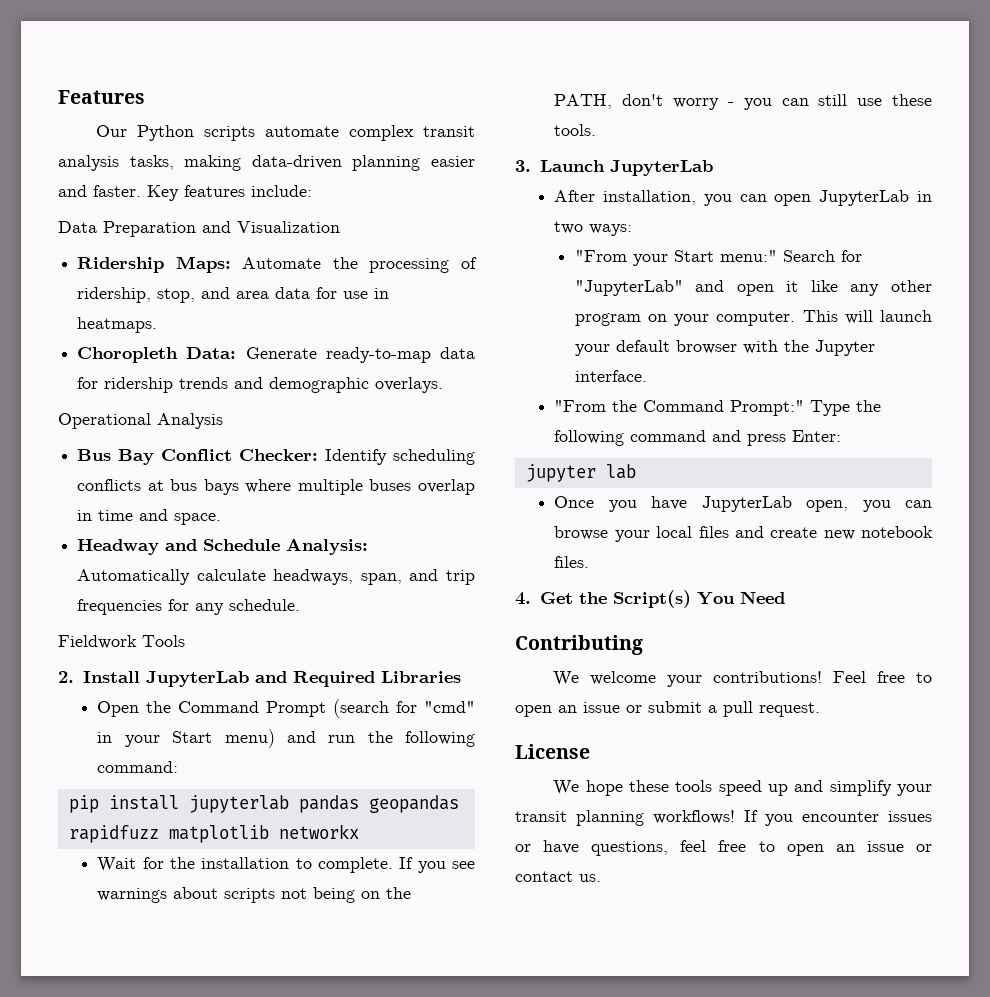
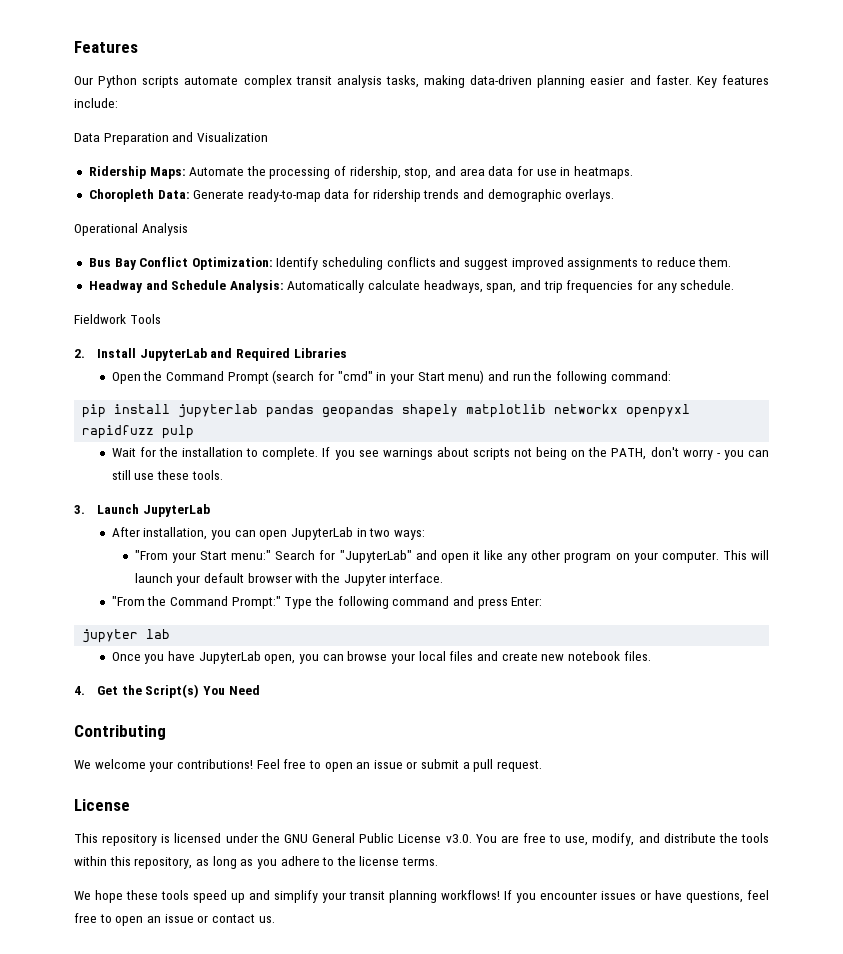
- Bus Bay Conflict Checker: Identify scheduling conflicts at bus bays where multiple buses overlap in time and space.
+ Bus Bay Conflict Optimization: Identify scheduling conflicts and suggest improved assignments to reduce them.
- pip install jupyterlab pandas geopandas rapidfuzz matplotlib networkx
+ pip install jupyterlab pandas geopandas shapely matplotlib networkx openpyxl rapidfuzz pulp
+ This repository is licensed under the GNU General Public License v3.0. You are free to use, modify, and distribute the tools within this repository, as long as you adhere to the license terms.

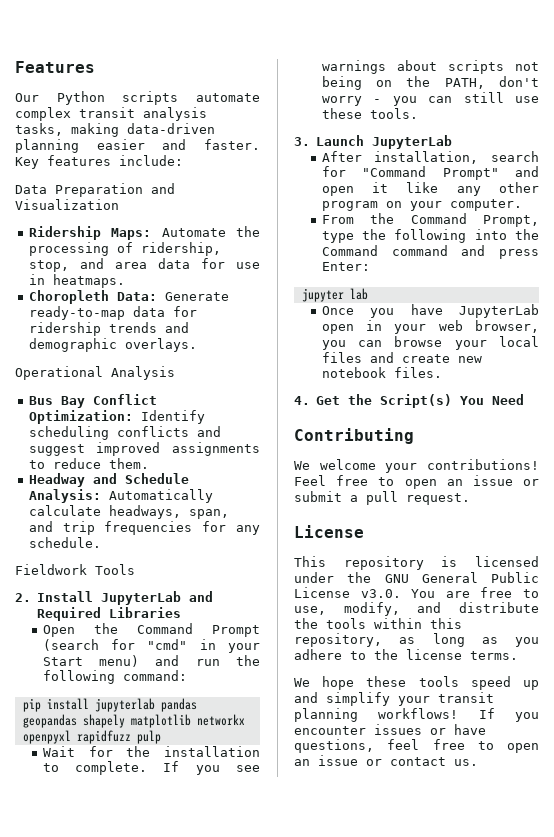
- After installation, you can open JupyterLab in two ways:
- "From your Start menu:" Search for "JupyterLab" and open it like any other program on your computer. This will launch your default browser with the Jupyter interface.
- "From the Command Prompt:" Type the following command and press Enter:
+ After installation, search for "Command Prompt" and open it like any other program on your computer.
+ From the Command Prompt, type the following into the Command command and press Enter:
- Once you have JupyterLab open, you can browse your local files and create new notebook files.
+ Once you have JupyterLab open in your web browser, you can browse your local files and create new notebook files.

